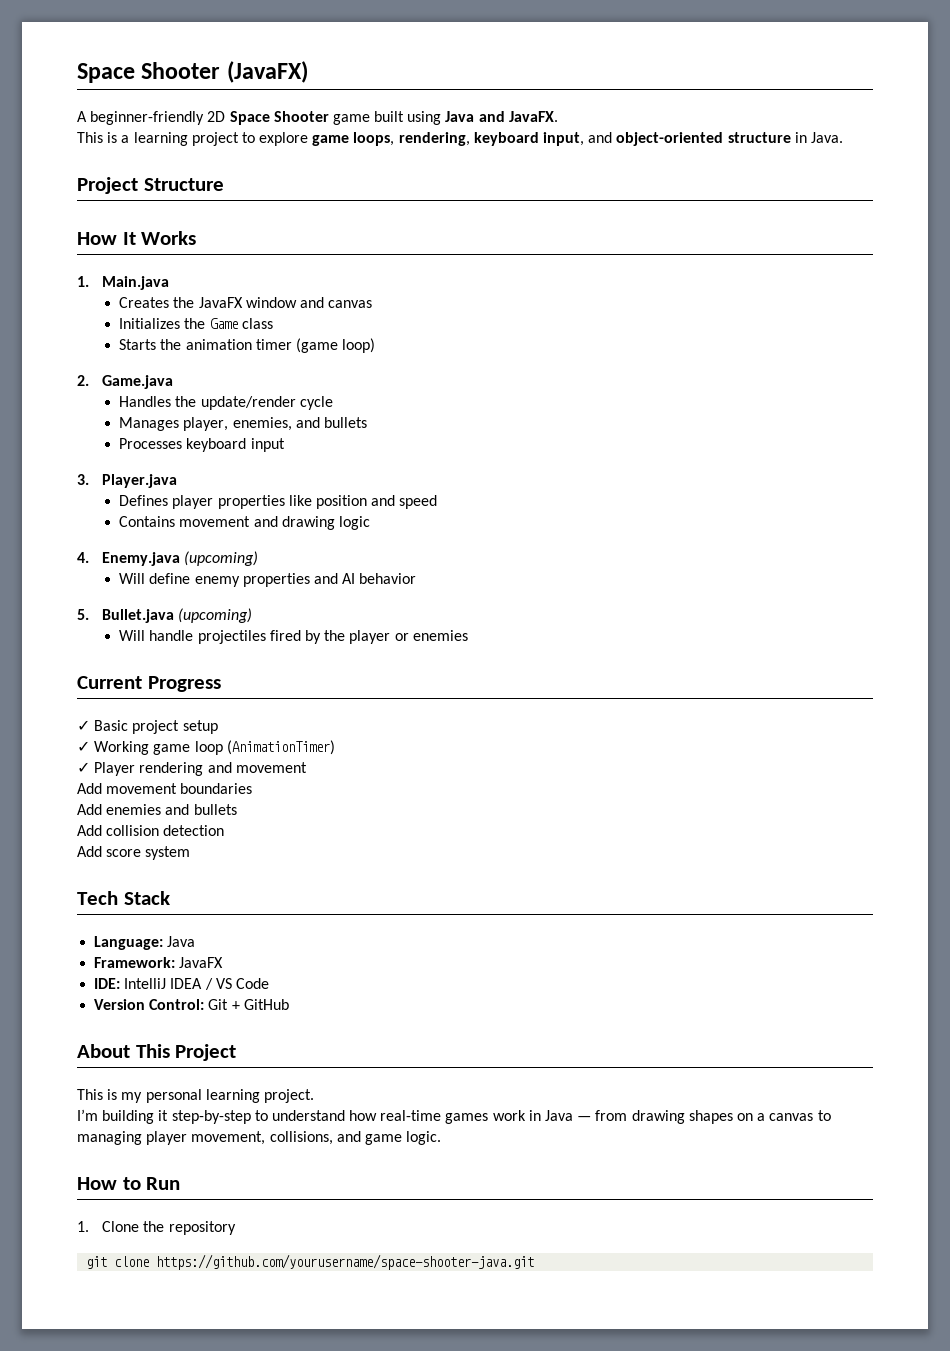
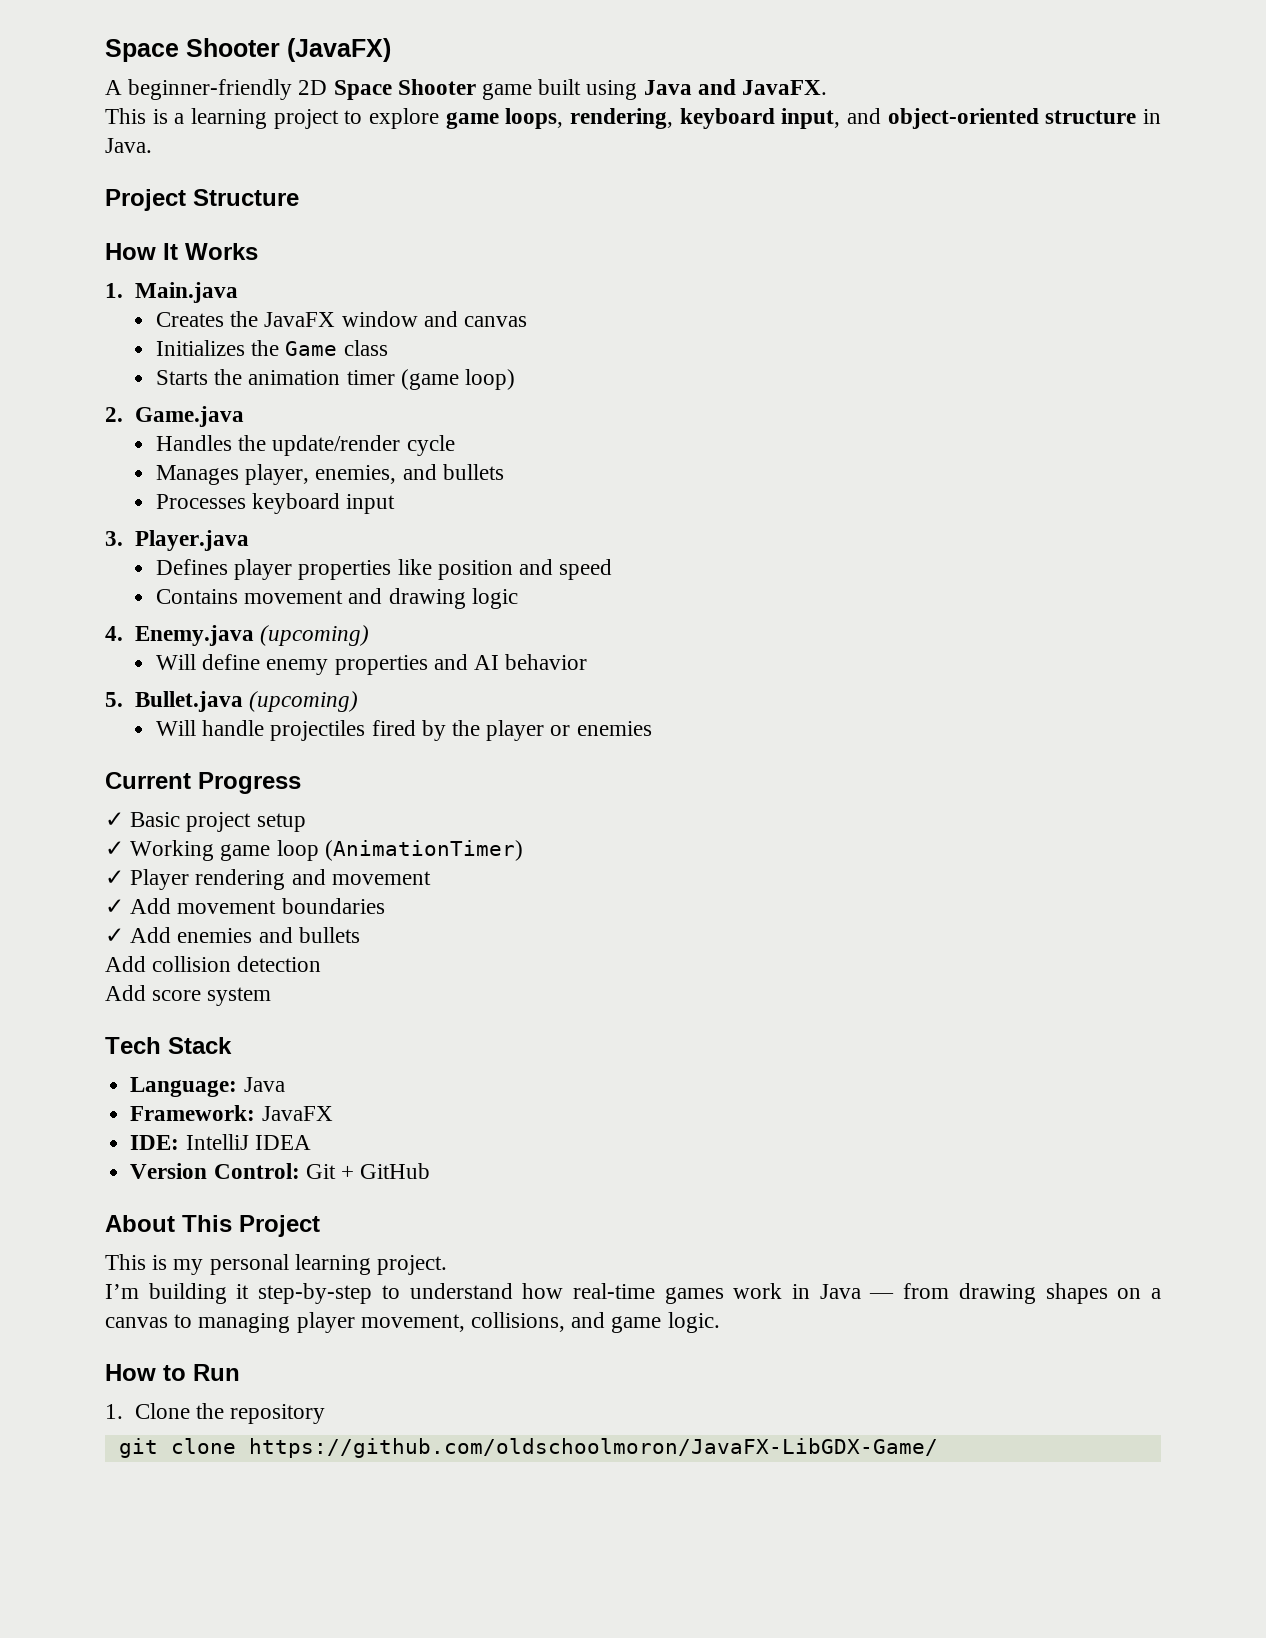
- Add movement boundaries
+ ✓ Add movement boundaries
- Add enemies and bullets
+ ✓ Add enemies and bullets
- IDE: IntelliJ IDEA / VS Code
+ IDE: IntelliJ IDEA
- git clone https://github.com/yourusername/space-shooter-java.git
+ git clone https://github.com/oldschoolmoron/JavaFX-LibGDX-Game/

